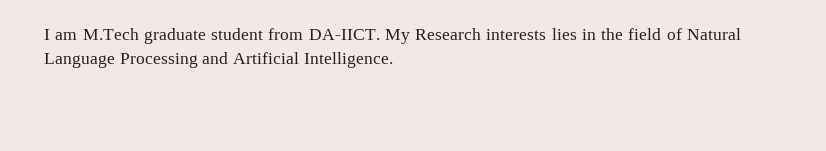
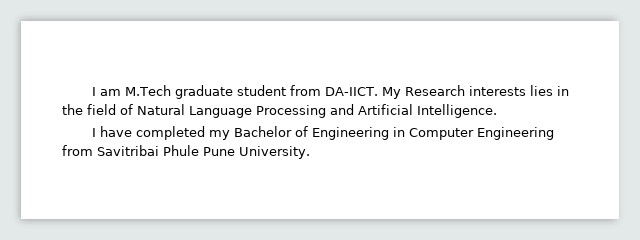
+ I have completed my Bachelor of Engineering in Computer Engineering from Savitribai Phule Pune University.

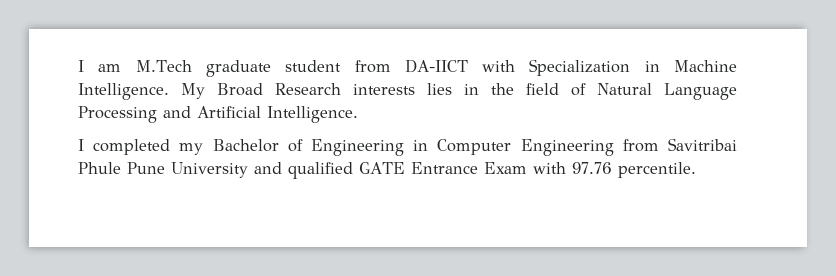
- I am M.Tech graduate student from DA-IICT. My Research interests lies in the field of Natural Language Processing and Artificial Intelligence.
+ I am M.Tech graduate student from DA-IICT with Specialization in Machine Intelligence. My Broad Research interests lies in the field of Natural Language Processing and Artificial Intelligence.
- I have completed my Bachelor of Engineering in Computer Engineering from Savitribai Phule Pune University.
+ I completed my Bachelor of Engineering in Computer Engineering from Savitribai Phule Pune University and qualified GATE Entrance Exam with 97.76 percentile.

